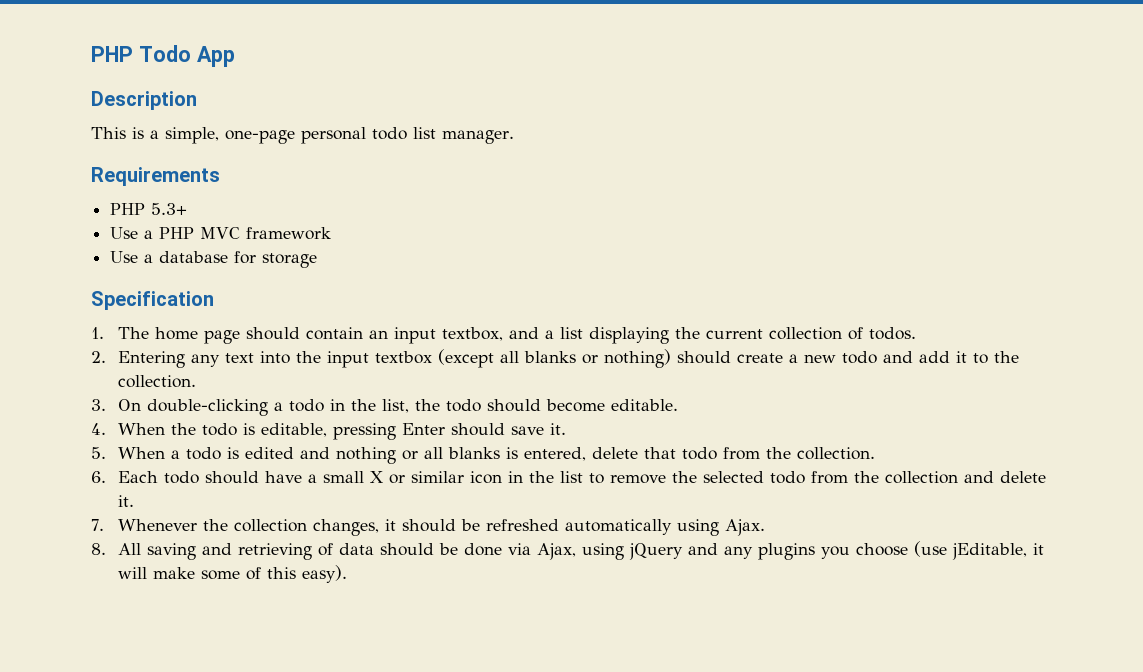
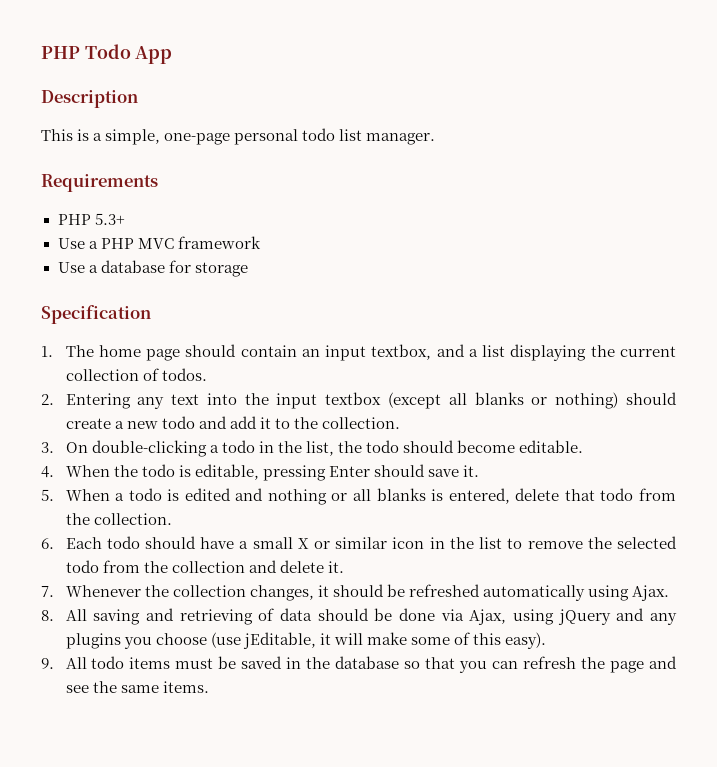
+ 9. All todo items must be saved in the database so that you can refresh the page and see the same items.

